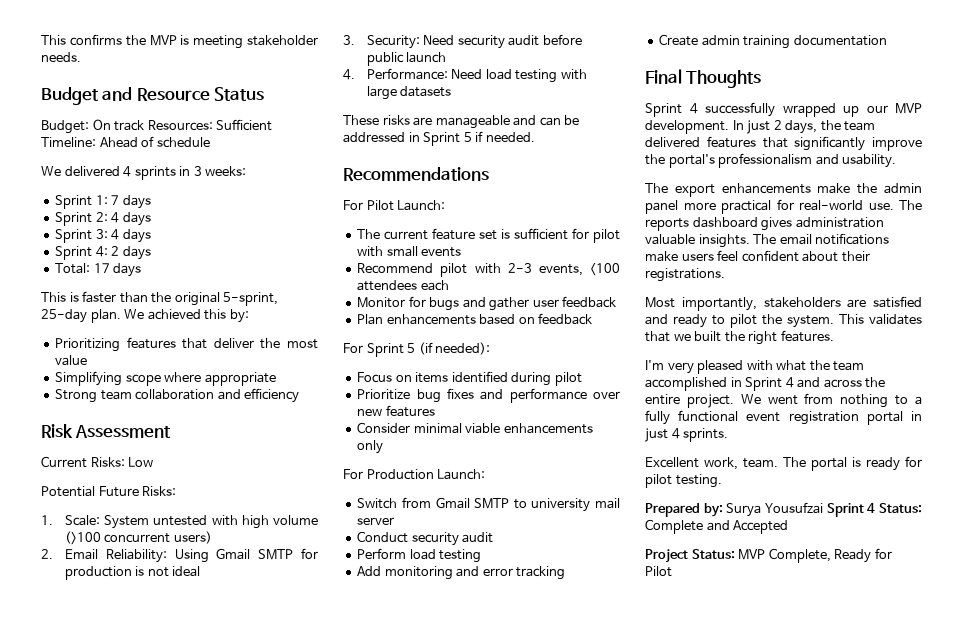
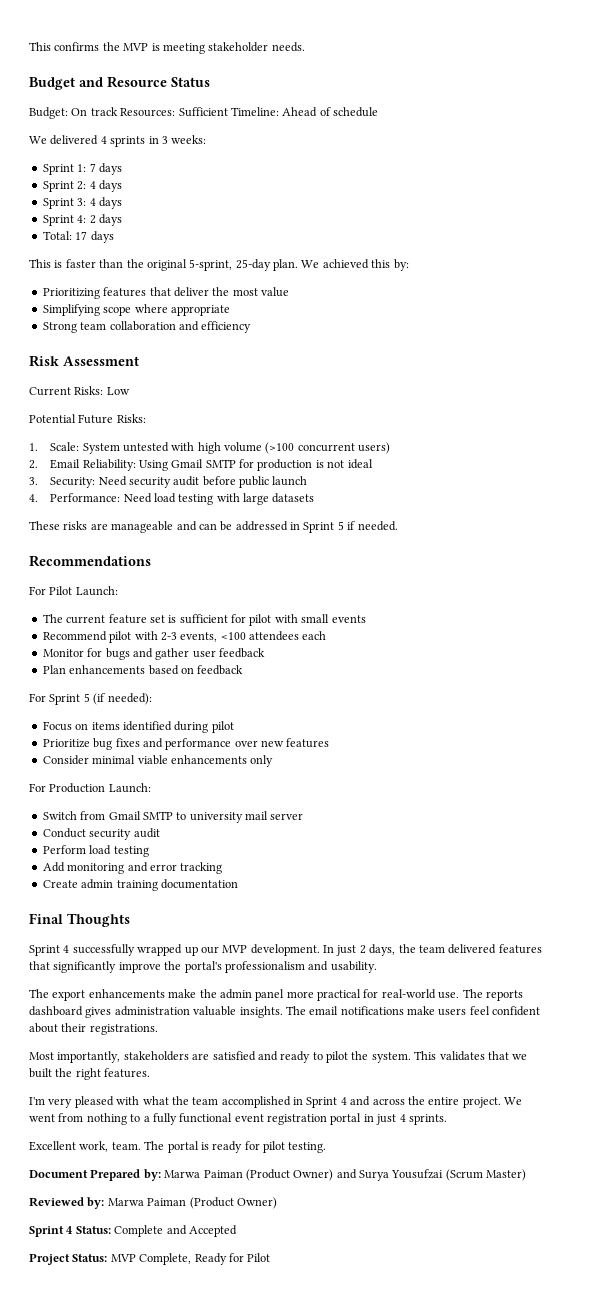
- Prepared by: Surya Yousufzai Sprint 4 Status: Complete and Accepted
+ Document Prepared by: Marwa Paiman (Product Owner) and Surya Yousufzai (Scrum Master)
+ Reviewed by: Marwa Paiman (Product Owner)
+ Sprint 4 Status: Complete and Accepted

